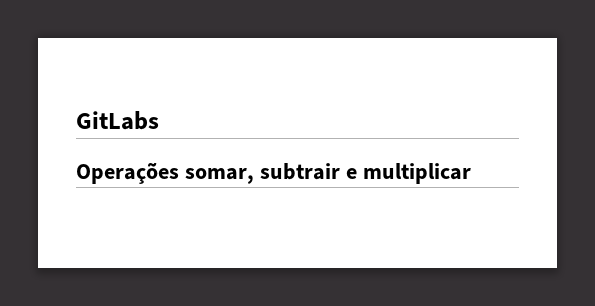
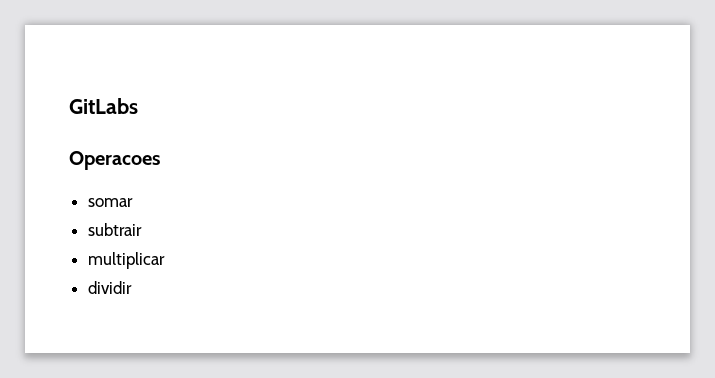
- Operações somar, subtrair e multiplicar
+ Operacoes
+ somar
+ subtrair
+ multiplicar
+ dividir

